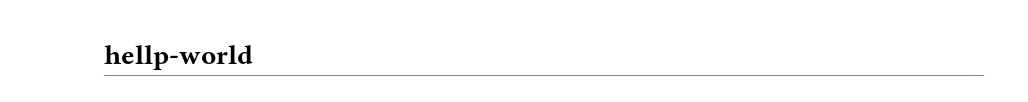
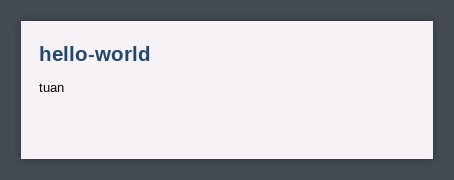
- hellp-world
+ hello-world
+ tuan

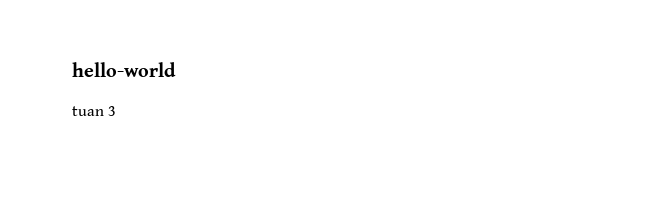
- tuan
+ tuan 3

